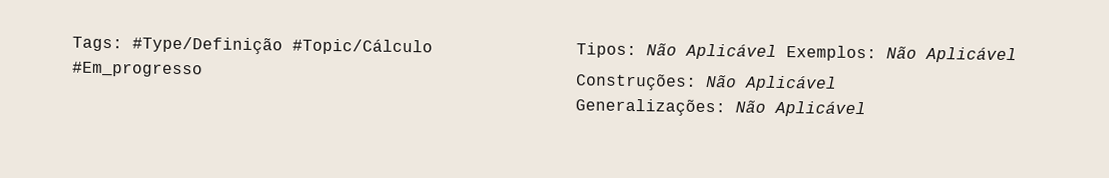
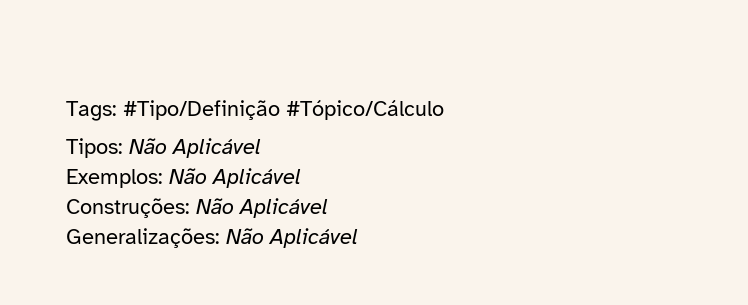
- Tags: #Type/Definição #Topic/Cálculo #Em_progresso
+ Tags: #Tipo/Definição #Tópico/Cálculo
- Tipos: Não Aplicável Exemplos: Não Aplicável
+ Tipos: Não Aplicável
+ Exemplos: Não Aplicável

